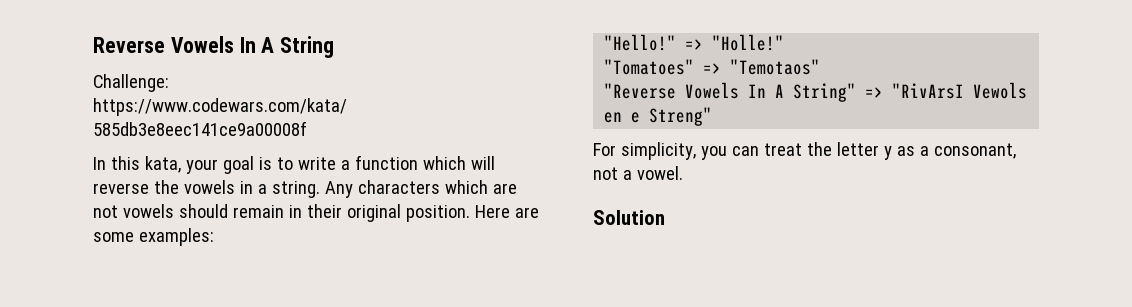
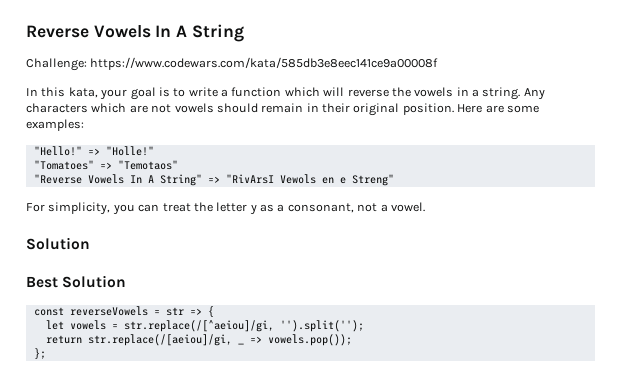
+ Best Solution
+ const reverseVowels = str => {
+ let vowels = str.replace(/[^aeiou]/gi, '').split('');
+ return str.replace(/[aeiou]/gi, _ => vowels.pop());
+ };

